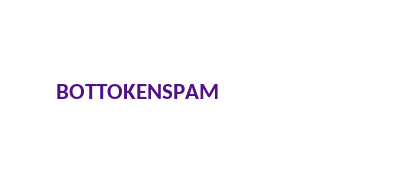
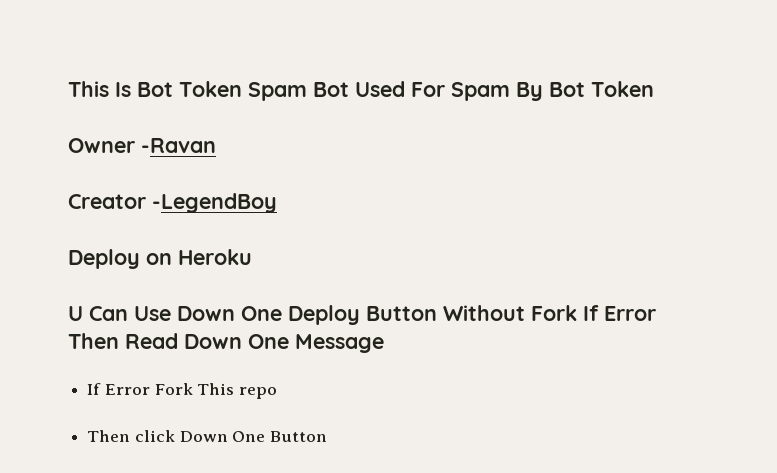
- BOTTOKENSPAM
+ This Is Bot Token Spam Bot Used For Spam By Bot Token
+ Owner -Ravan
+ Creator -LegendBoy
+ Deploy on Heroku
+ U Can Use Down One Deploy Button Without Fork If Error Then Read Down One Message
+ If Error Fork This repo
+ Then click Down One Button

